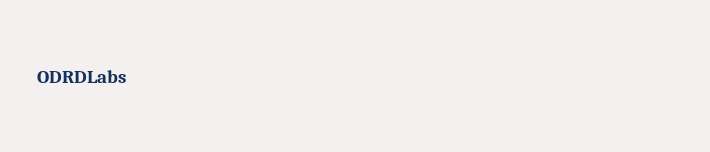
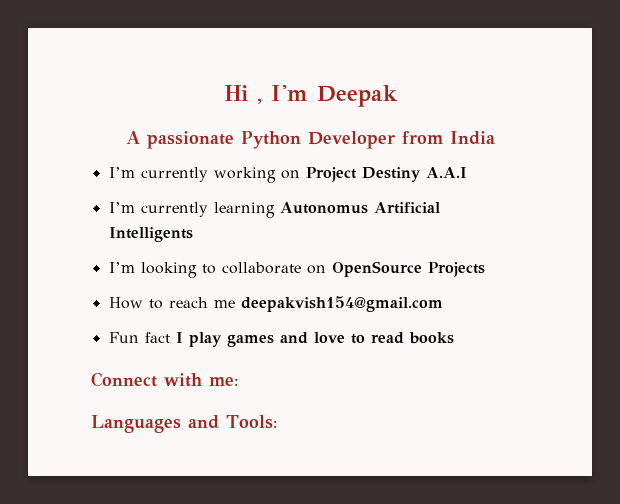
- ODRDLabs
+ Hi , I'm Deepak
+ A passionate Python Developer from India
+ I’m currently working on Project Destiny A.A.I
+ I’m currently learning Autonomus Artificial Intelligents
+ I’m looking to collaborate on OpenSource Projects
+ How to reach me deepakvish154@gmail.com
+ Fun fact I play games and love to read books
+ Connect with me:
+ Languages and Tools:

